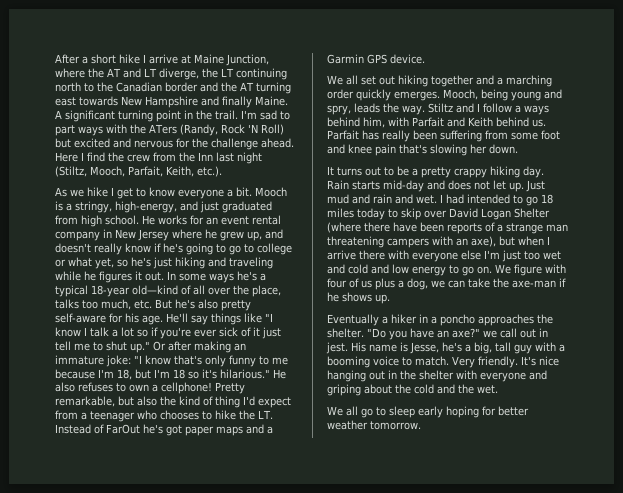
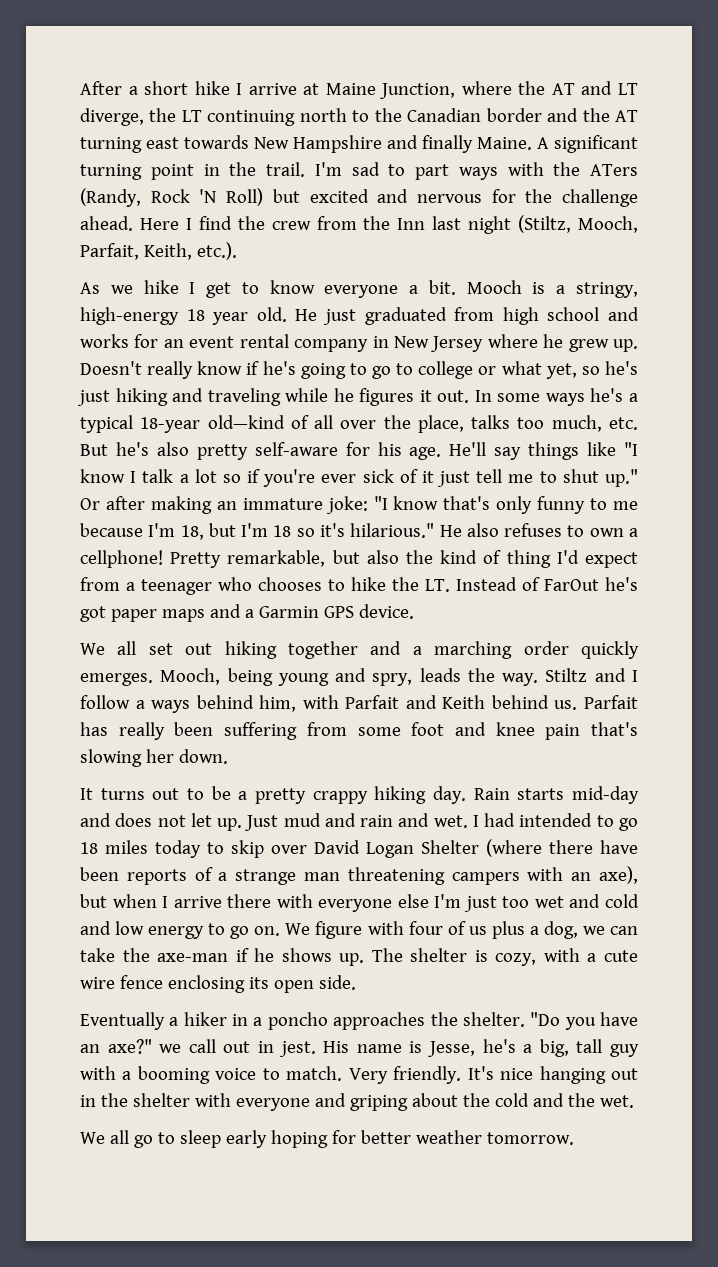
- Mooch is a stringy, high-energy, and just graduated from high school. He works for an event rental company in New Jersey where he grew up, and doesn't really know if he's going to go to college or what yet, so he's just hiking and traveling while he figures it out.
+ Mooch is a stringy, high-energy 18 year old. He just graduated from high school and works for an event rental company in New Jersey where he grew up. Doesn't really know if he's going to go to college or what yet, so he's just hiking and traveling while he figures it out.
+ The shelter is cozy, with a cute wire fence enclosing its open side.

